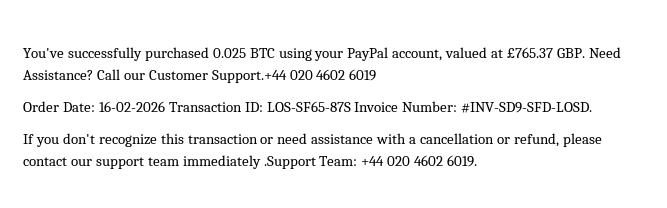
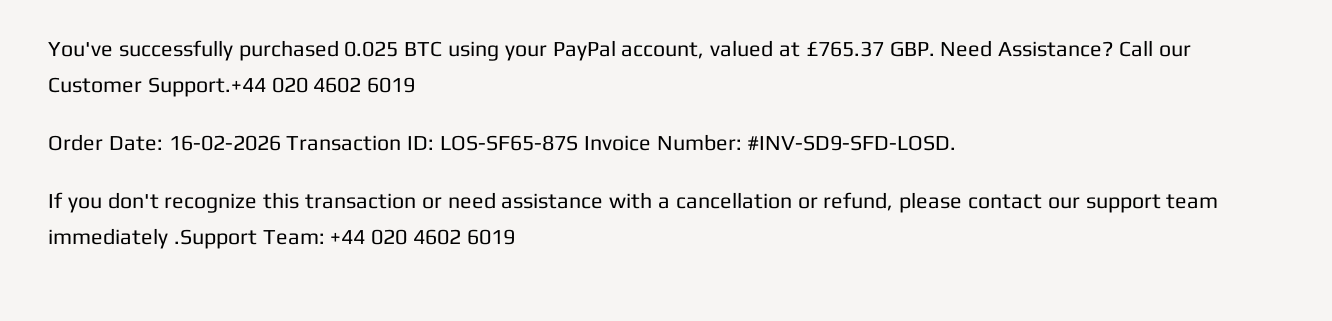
- If you don't recognize this transaction or need assistance with a cancellation or refund, please contact our support team immediately .Support Team: +44 020 4602 6019.
+ If you don't recognize this transaction or need assistance with a cancellation or refund, please contact our support team immediately .Support Team: +44 020 4602 6019

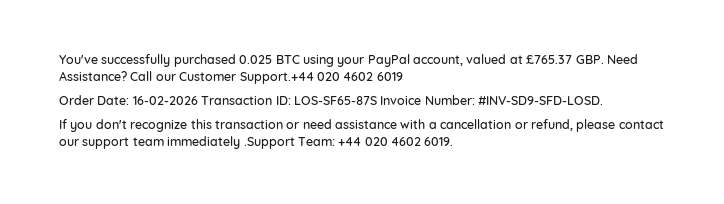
- If you don't recognize this transaction or need assistance with a cancellation or refund, please contact our support team immediately .Support Team: +44 020 4602 6019
+ If you don't recognize this transaction or need assistance with a cancellation or refund, please contact our support team immediately .Support Team: +44 020 4602 6019.

